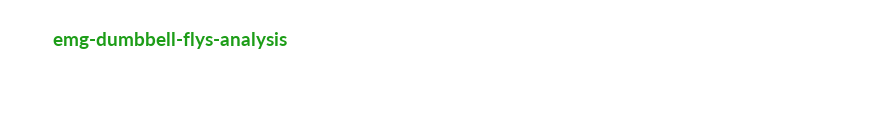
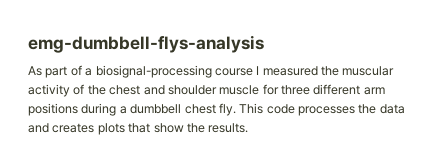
+ As part of a biosignal-processing course I measured the muscular activity of the chest and shoulder muscle for three different arm positions during a dumbbell chest fly. This code processes the data and creates plots that show the results.

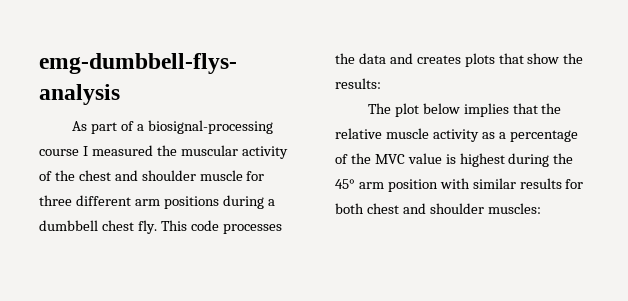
- This code processes the data and creates plots that show the results.
+ This code processes the data and creates plots that show the results:
+ The plot below implies that the relative muscle activity as a percentage of the MVC value is highest during the 45° arm position with similar results for both chest and shoulder muscles:

